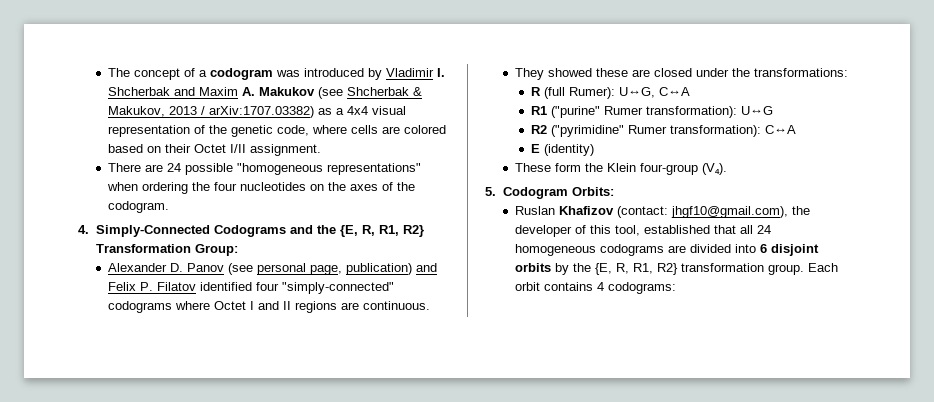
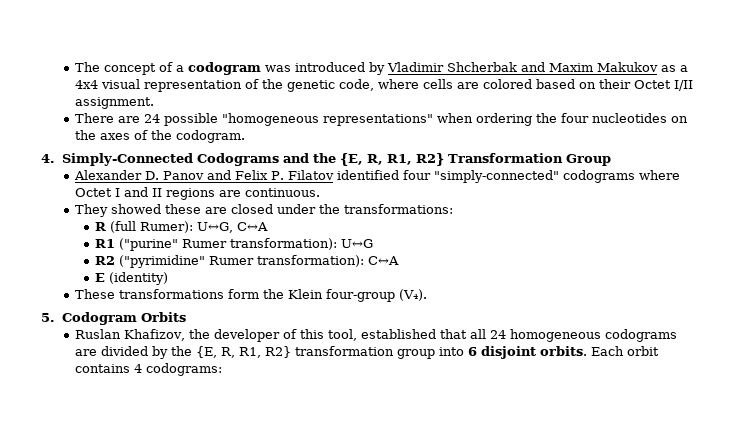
- The concept of a codogram was introduced by Vladimir I. Shcherbak and Maxim A. Makukov (see Shcherbak & Makukov, 2013 / arXiv:1707.03382) as a 4x4 visual representation of the genetic code, where cells are colored based on their Octet I/II assignment.
+ The concept of a codogram was introduced by Vladimir Shcherbak and Maxim Makukov as a 4x4 visual representation of the genetic code, where cells are colored based on their Octet I/II assignment.
- 4. Simply-Connected Codograms and the {E, R, R1, R2} Transformation Group:
+ 4. Simply-Connected Codograms and the {E, R, R1, R2} Transformation Group
- Alexander D. Panov (see personal page, publication) and Felix P. Filatov identified four "simply-connected" codograms where Octet I and II regions are continuous.
+ Alexander D. Panov and Felix P. Filatov identified four "simply-connected" codograms where Octet I and II regions are continuous.
- These form the Klein four-group (V₄).
+ These transformations form the Klein four-group (V₄).
- 5. Codogram Orbits:
+ 5. Codogram Orbits
- Ruslan Khafizov (contact: jhgf10@gmail.com), the developer of this tool, established that all 24 homogeneous codograms are divided into 6 disjoint orbits by the {E, R, R1, R2} transformation group.
+ Ruslan Khafizov, the developer of this tool, established that all 24 homogeneous codograms are divided by the {E, R, R1, R2} transformation group into 6 disjoint orbits.

